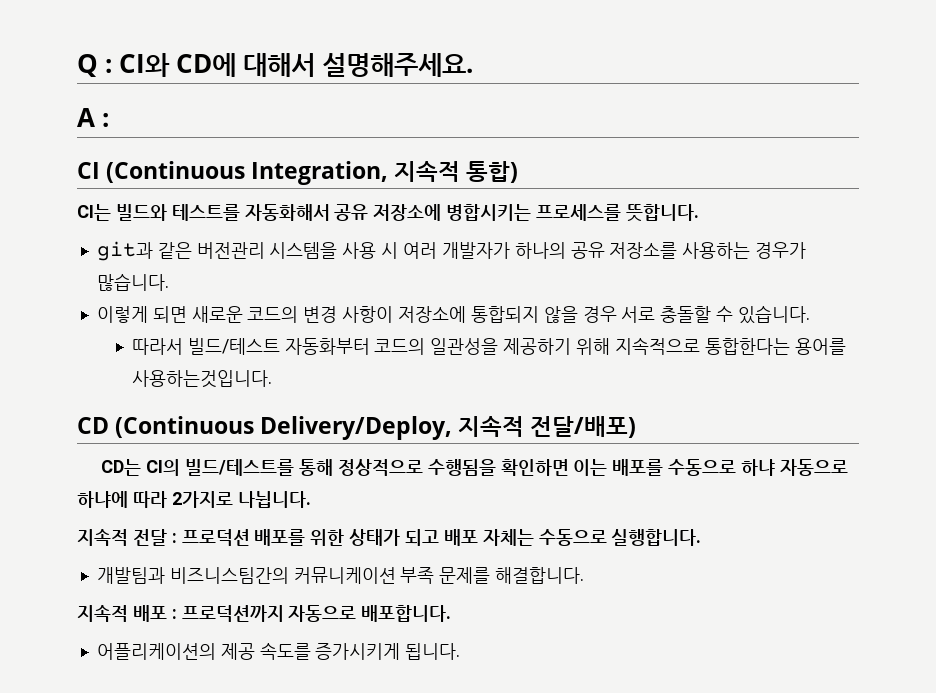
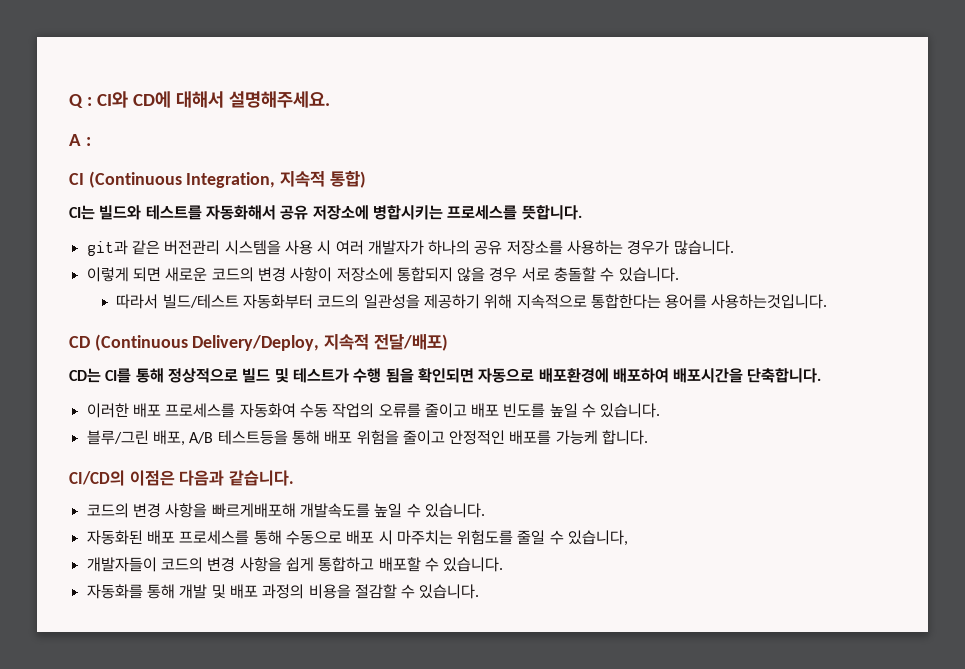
- CD는 CI의 빌드/테스트를 통해 정상적으로 수행됨을 확인하면 이는 배포를 수동으로 하냐 자동으로 하냐에 따라 2가지로 나뉩니다.
- 지속적 전달 : 프로덕션 배포를 위한 상태가 되고 배포 자체는 수동으로 실행합니다.
- 개발팀과 비즈니스팀간의 커뮤니케이션 부족 문제를 해결합니다.
- 지속적 배포 : 프로덕션까지 자동으로 배포합니다.
- 어플리케이션의 제공 속도를 증가시키게 됩니다.
+ CD는 CI를 통해 정상적으로 빌드 및 테스트가 수행 됨을 확인되면 자동으로 배포환경에 배포하여 배포시간을 단축합니다.
+ 이러한 배포 프로세스를 자동화여 수동 작업의 오류를 줄이고 배포 빈도를 높일 수 있습니다.
+ 블루/그린 배포, A/B 테스트등을 통해 배포 위험을 줄이고 안정적인 배포를 가능케 합니다.
+ CI/CD의 이점은 다음과 같습니다.
+ 코드의 변경 사항을 빠르게배포해 개발속도를 높일 수 있습니다.
+ 자동화된 배포 프로세스를 통해 수동으로 배포 시 마주치는 위험도를 줄일 수 있습니다,
+ 개발자들이 코드의 변경 사항을 쉽게 통합하고 배포할 수 있습니다.
+ 자동화를 통해 개발 및 배포 과정의 비용을 절감할 수 있습니다.

